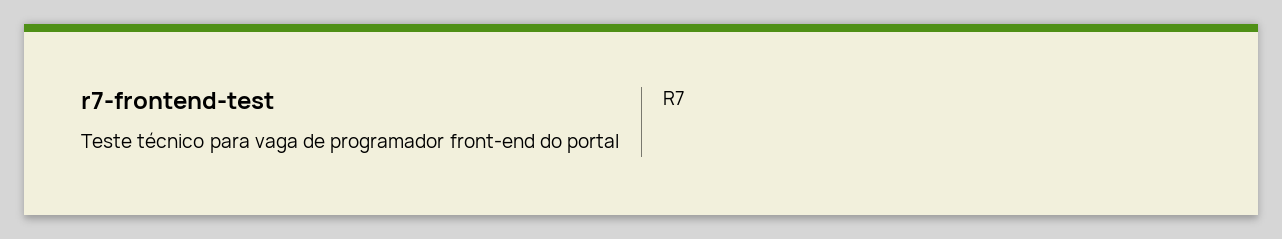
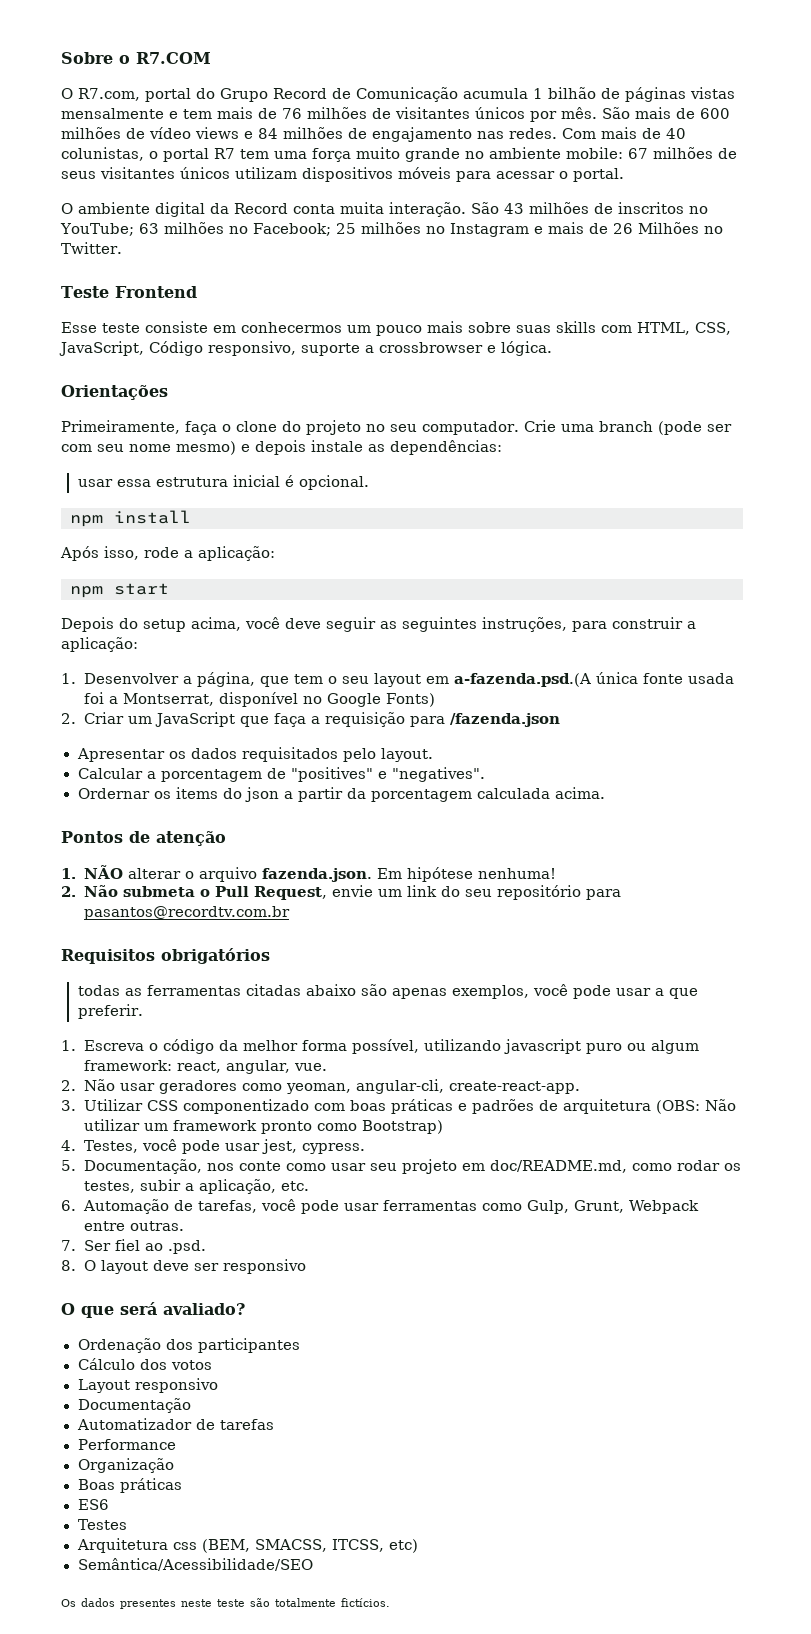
- r7-frontend-test
- Teste técnico para vaga de programador front-end do portal R7
+ Sobre o R7.COM
+ O R7.com, portal do Grupo Record de Comunicação acumula 1 bilhão de páginas vistas mensalmente e tem mais de 76 milhões de visitantes únicos por mês. São mais de 600 milhões de vídeo views e 84 milhões de engajamento nas redes. Com mais de 40 colunistas, o portal R7 tem uma força muito grande no ambiente mobile: 67 milhões de seus visitantes únicos utilizam dispositivos móveis para acessar o portal.
+ O ambiente digital da Record conta muita interação. São 43 milhões de inscritos no YouTube; 63 milhões no Facebook; 25 milhões no Instagram e mais de 26 Milhões no Twitter.
+ Teste Frontend
+ Esse teste consiste em conhecermos um pouco mais sobre suas skills com HTML, CSS, JavaScript, Código responsivo, suporte a crossbrowser e lógica.
+ Orientações
+ Primeiramente, faça o clone do projeto no seu computador. Crie uma branch (pode ser com seu nome mesmo) e depois instale as dependências:
+ usar essa estrutura inicial é opcional.
+ npm install
+ Após isso, rode a aplicação:
+ npm start
+ Depois do setup acima, você deve seguir as seguintes instruções, para construir a aplicação:
+ 1. Desenvolver a página, que tem o seu layout em a-fazenda.psd.(A única fonte usada foi a Montserrat, disponível no Google Fonts)
+ 2. Criar um JavaScript que faça a requisição para /fazenda.json
+ Apresentar os dados requisitados pelo layout.
+ Calcular a porcentagem de "positives" e "negatives".
+ Ordernar os items do json a partir da porcentagem calculada acima.
+ Pontos de atenção
+ 1. NÃO alterar o arquivo fazenda.json. Em hipótese nenhuma!
+ 2. Não submeta o Pull Request, envie um link do seu repositório para pasantos@recordtv.com.br
+ Requisitos obrigatórios
+ todas as ferramentas citadas abaixo são apenas exemplos, você pode usar a que preferir.
+ 1. Escreva o código da melhor forma possível, utilizando javascript puro ou algum framework: react, angular, vue.
+ 2. Não usar geradores como yeoman, angular-cli, create-react-app.
+ 3. Utilizar CSS componentizado com boas práticas e padrões de arquitetura (OBS: Não utilizar um framework pronto como Bootstrap)
+ 4. Testes, você pode usar jest, cypress.
+ 5. Documentação, nos conte como usar seu projeto em doc/README.md, como rodar os testes, subir a aplicação, etc.
+ 6. Automação de tarefas, você pode usar ferramentas como Gulp, Grunt, Webpack entre outras.
+ 7. Ser fiel ao .psd.
+ 8. O layout deve ser responsivo
+ O que será avaliado?
+ Ordenação dos participantes
+ Cálculo dos votos
+ Layout responsivo
+ Documentação
+ Automatizador de tarefas
+ Performance
+ Organização
+ Boas práticas
+ ES6
+ Testes
+ Arquitetura css (BEM, SMACSS, ITCSS, etc)
+ Semântica/Acessibilidade/SEO
+ Os dados presentes neste teste são totalmente fictícios.

